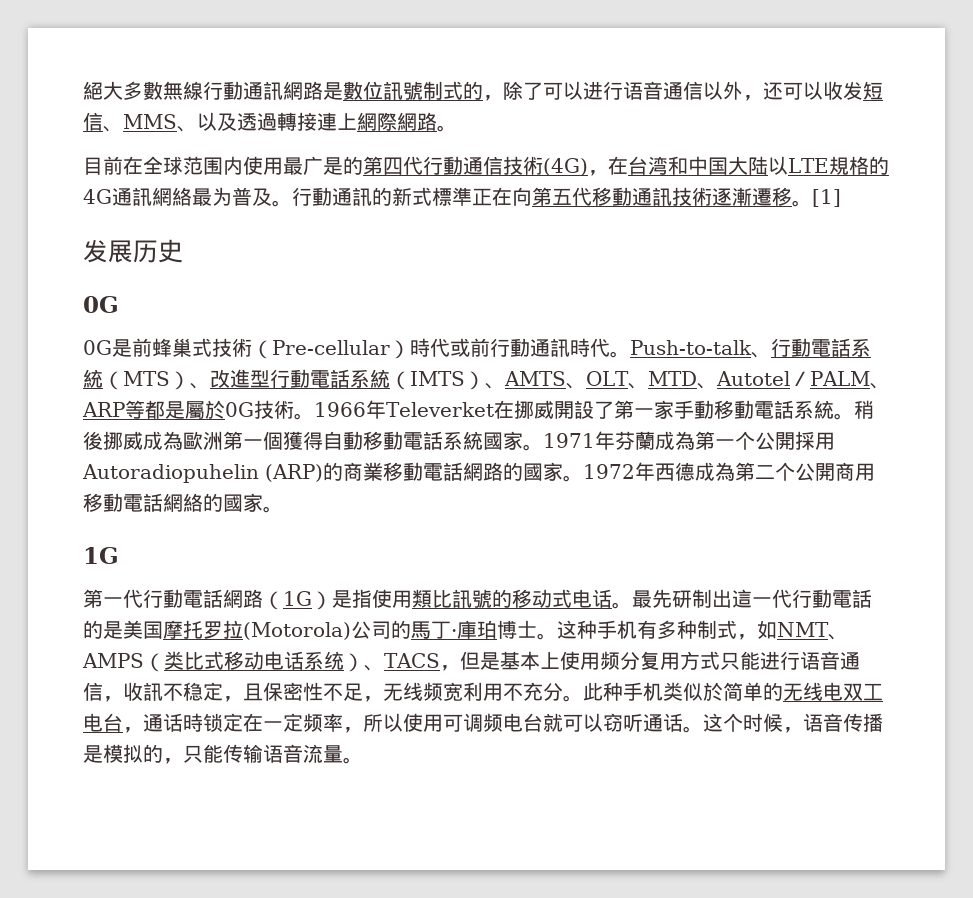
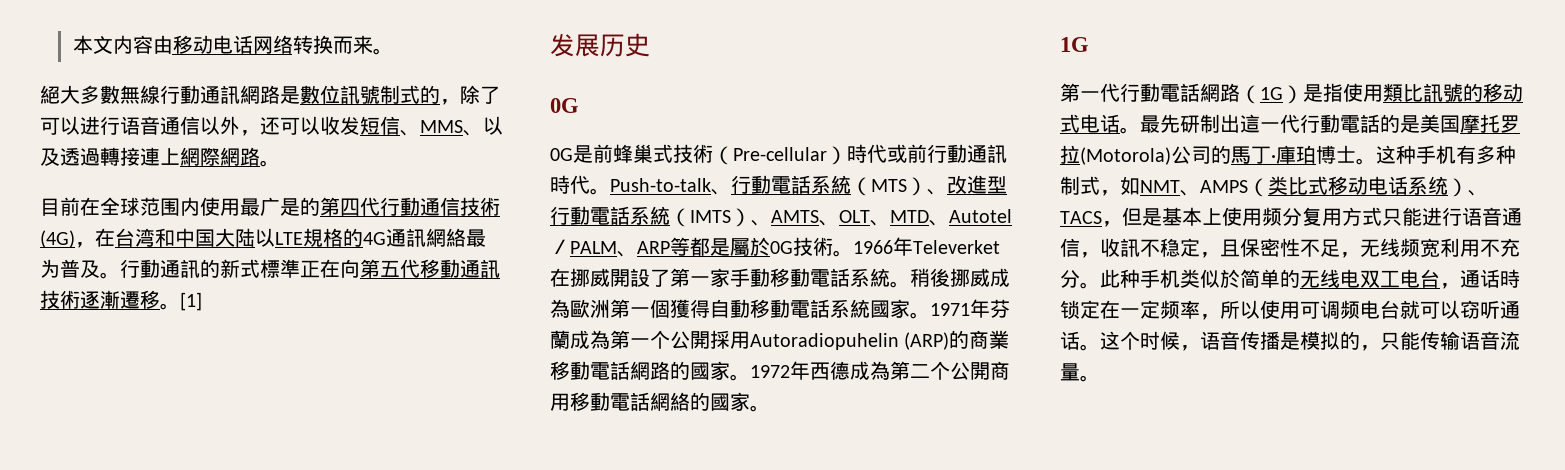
+ 本文内容由移动电话网络转换而来。

